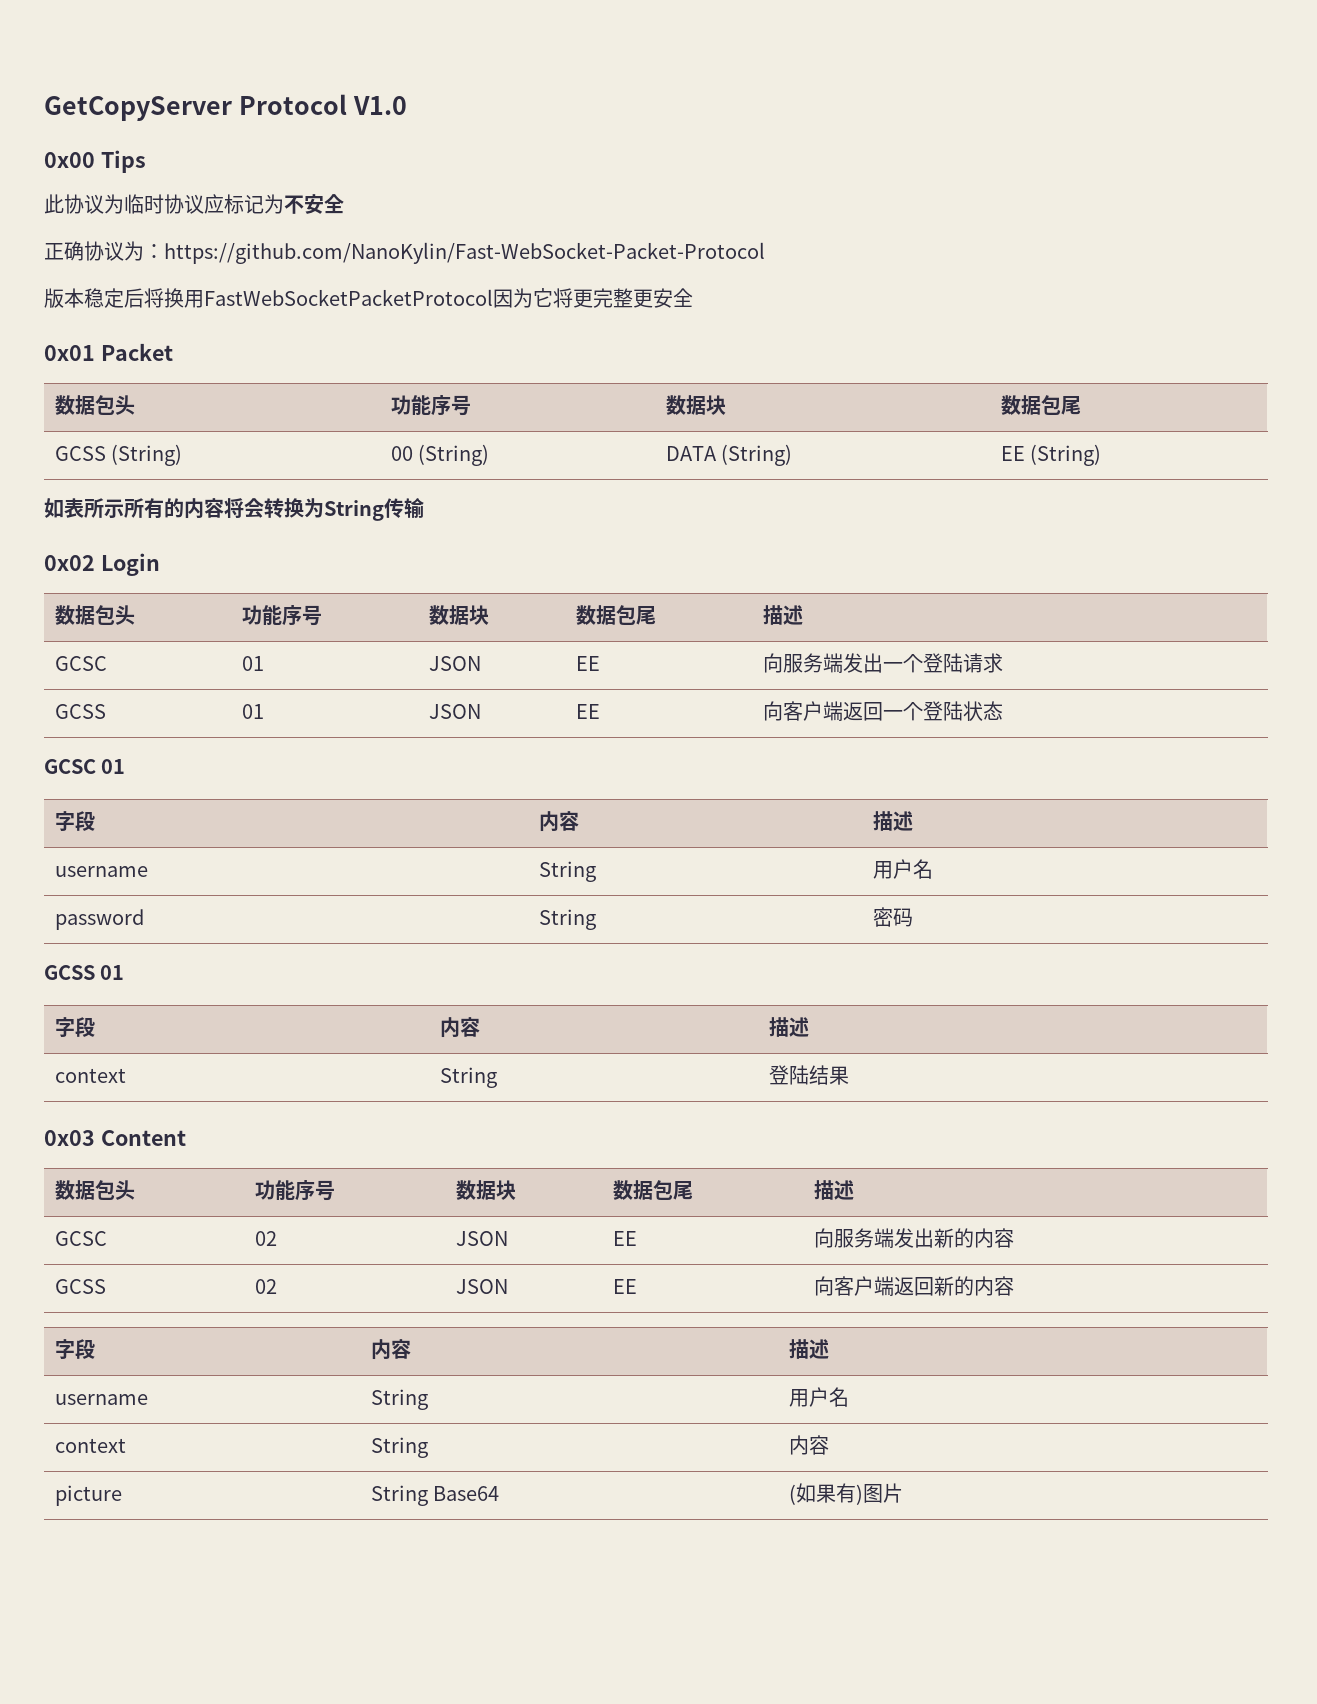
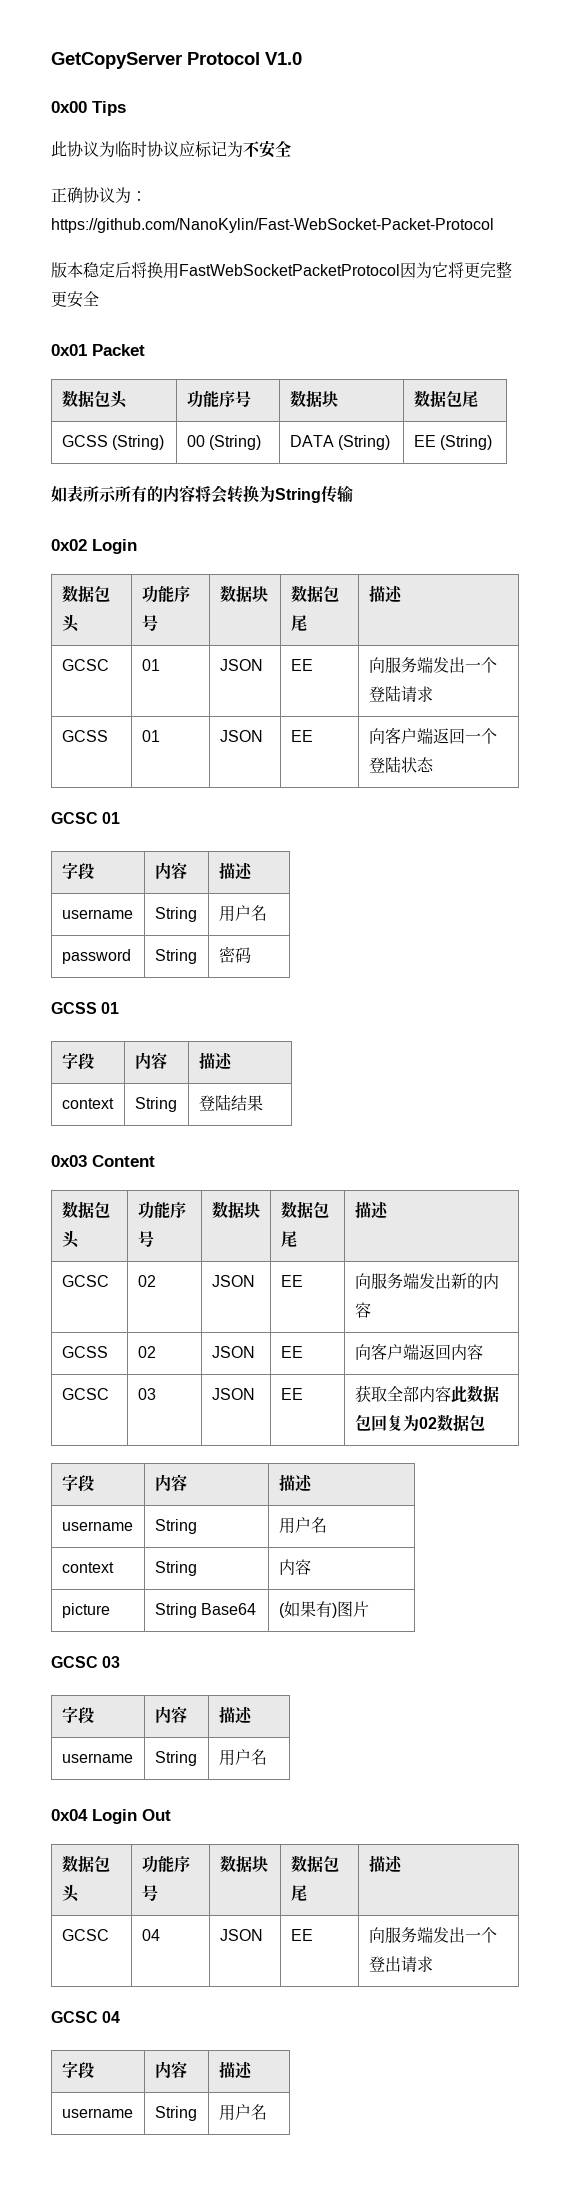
- GCSS | 02 | JSON | EE | 向客户端返回新的内容
+ GCSS | 02 | JSON | EE | 向客户端返回内容
+ GCSC | 03 | JSON | EE | 获取全部内容此数据包回复为02数据包
+ GCSC 03
+ 字段 | 内容 | 描述
+ username | String | 用户名
+ 0x04 Login Out
+ 数据包头 | 功能序号 | 数据块 | 数据包尾 | 描述
+ GCSC | 04 | JSON | EE | 向服务端发出一个登出请求
+ GCSC 04
+ 字段 | 内容 | 描述
+ username | String | 用户名

